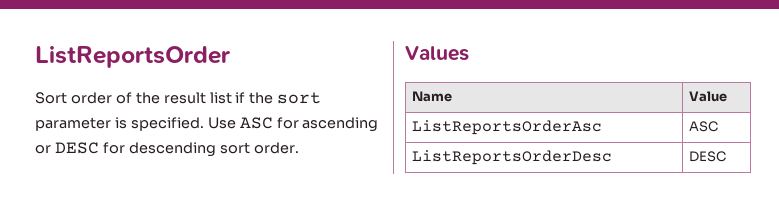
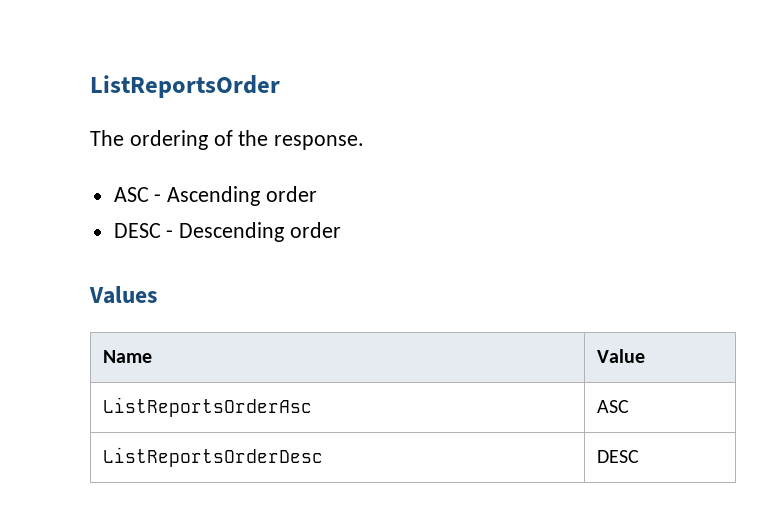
- Sort order of the result list if the sort parameter is specified. Use ASC for ascending or DESC for descending sort order.
+ The ordering of the response.
+ ASC - Ascending order
+ DESC - Descending order

